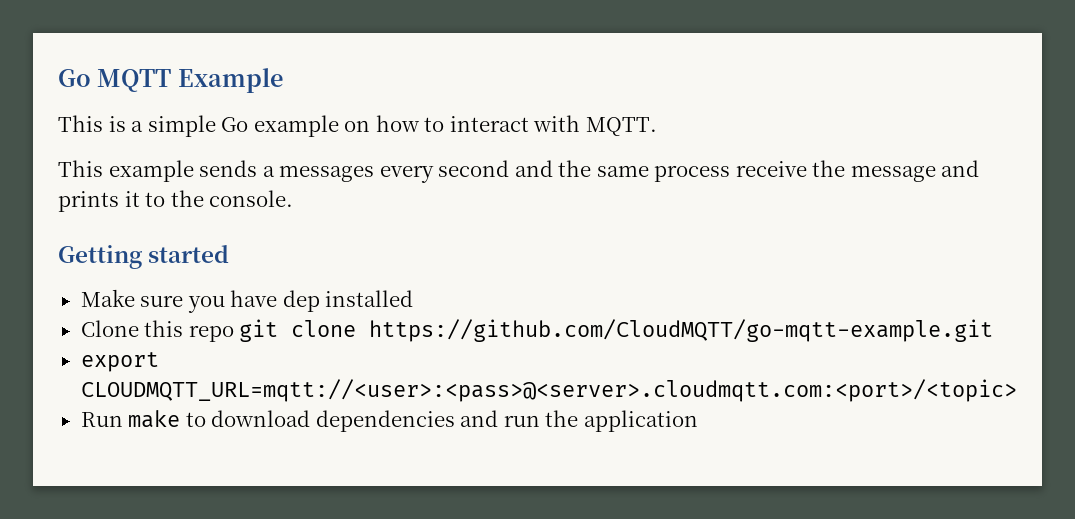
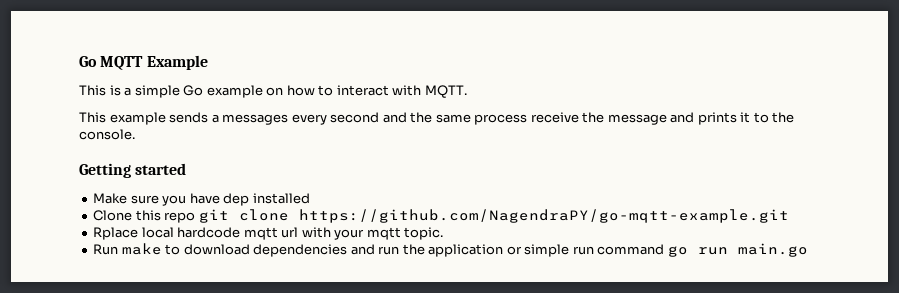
- Clone this repo git clone https://github.com/CloudMQTT/go-mqtt-example.git
- export CLOUDMQTT_URL=mqtt://<user>:<pass>@<server>.cloudmqtt.com:<port>/<topic>
+ Clone this repo git clone https://github.com/NagendraPY/go-mqtt-example.git
+ Rplace local hardcode mqtt url with your mqtt topic.
- Run make to download dependencies and run the application
+ Run make to download dependencies and run the application or simple run command go run main.go

